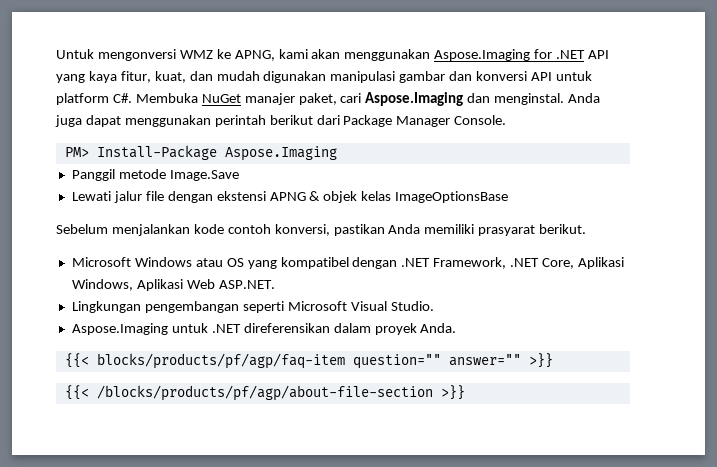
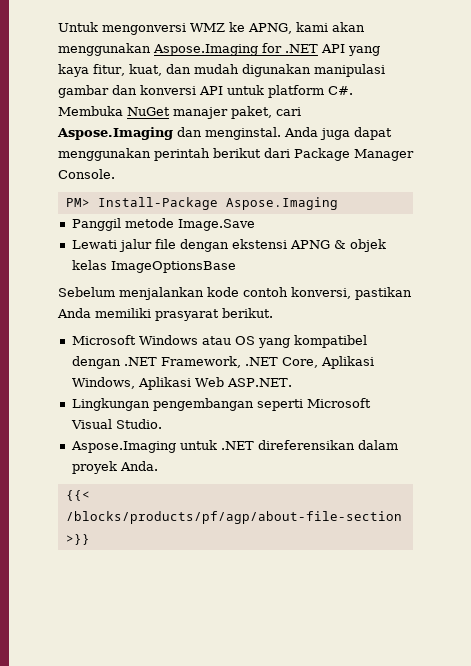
- {{< blocks/products/pf/agp/faq-item question="" answer="" >}}

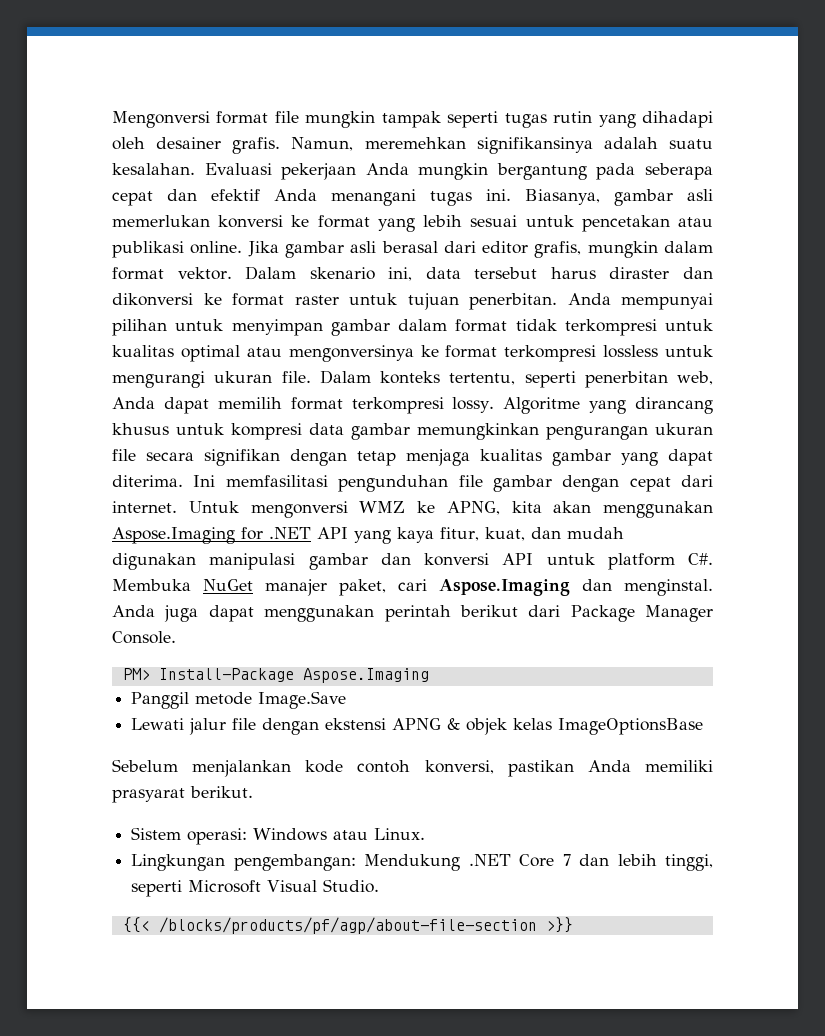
+ Mengonversi format file mungkin tampak seperti tugas rutin yang dihadapi oleh desainer grafis. Namun, meremehkan signifikansinya adalah suatu kesalahan. Evaluasi pekerjaan Anda mungkin bergantung pada seberapa cepat dan efektif Anda menangani tugas ini. Biasanya, gambar asli memerlukan konversi ke format yang lebih sesuai untuk pencetakan atau publikasi online. Jika gambar asli berasal dari editor grafis, mungkin dalam format vektor. Dalam skenario ini, data tersebut harus diraster dan dikonversi ke format raster untuk tujuan penerbitan. Anda mempunyai pilihan untuk menyimpan gambar dalam format tidak terkompresi untuk kualitas optimal atau mengonversinya ke format terkompresi lossless untuk mengurangi ukuran file. Dalam konteks tertentu, seperti penerbitan web, Anda dapat memilih format terkompresi lossy. Algoritme yang dirancang khusus untuk kompresi data gambar memungkinkan pengurangan ukuran file secara signifikan dengan tetap menjaga kualitas gambar yang dapat diterima. Ini memfasilitasi pengunduhan file gambar dengan cepat dari internet.
- Untuk mengonversi WMZ ke APNG, kami akan menggunakan Aspose.Imaging for .NET API yang kaya fitur, kuat, dan mudah digunakan manipulasi gambar dan konversi API untuk platform C#. Membuka NuGet manajer paket, cari Aspose.Imaging dan menginstal.
+ Untuk mengonversi WMZ ke APNG, kita akan menggunakan Aspose.Imaging for .NET API yang kaya fitur, kuat, dan mudah digunakan manipulasi gambar dan konversi API untuk platform C#. Membuka NuGet manajer paket, cari Aspose.Imaging dan menginstal.
- Microsoft Windows atau OS yang kompatibel dengan .NET Framework, .NET Core, Aplikasi Windows, Aplikasi Web ASP.NET.
- Lingkungan pengembangan seperti Microsoft Visual Studio.
- Aspose.Imaging untuk .NET direferensikan dalam proyek Anda.
+ Sistem operasi: Windows atau Linux.
+ Lingkungan pengembangan: Mendukung .NET Core 7 dan lebih tinggi, seperti Microsoft Visual Studio.

